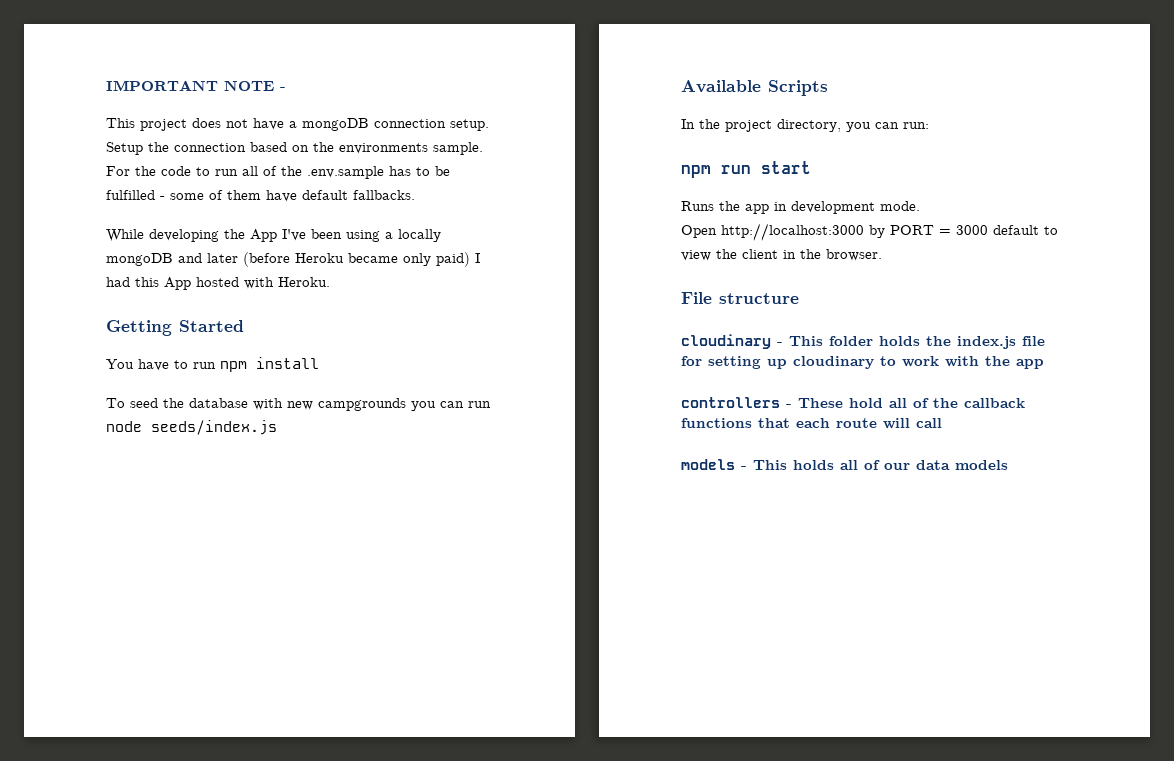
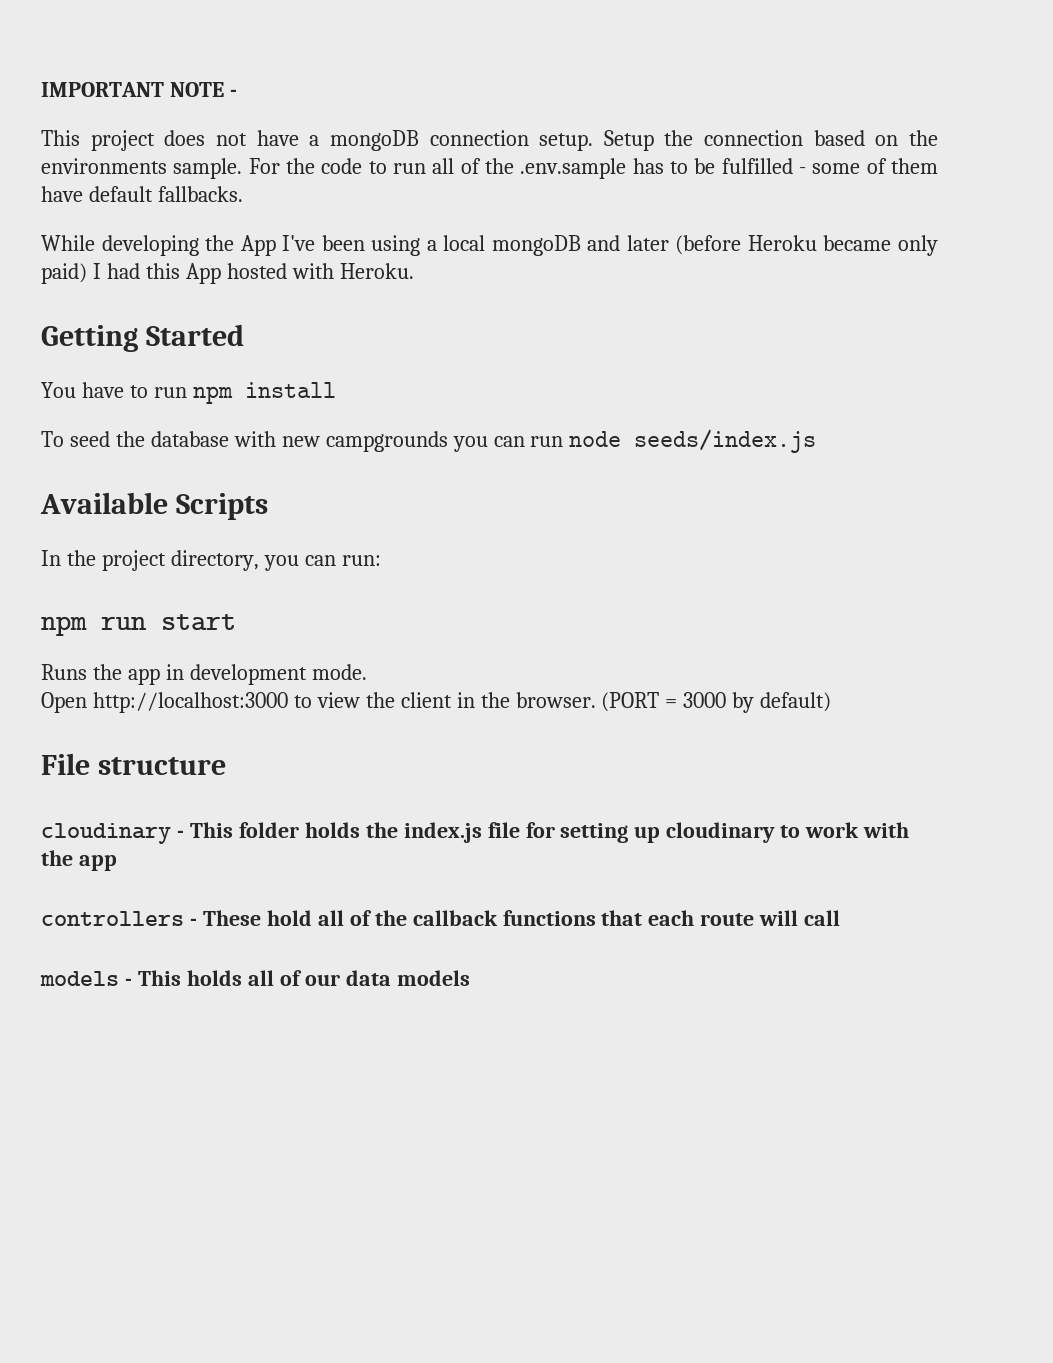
- While developing the App I've been using a locally mongoDB and later (before Heroku became only paid) I had this App hosted with Heroku.
+ While developing the App I've been using a local mongoDB and later (before Heroku became only paid) I had this App hosted with Heroku.
- Open http://localhost:3000 by PORT = 3000 default to view the client in the browser.
+ Open http://localhost:3000 to view the client in the browser. (PORT = 3000 by default)

